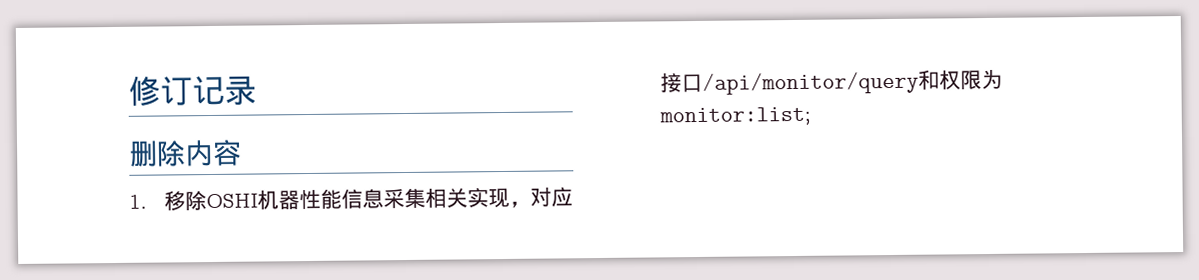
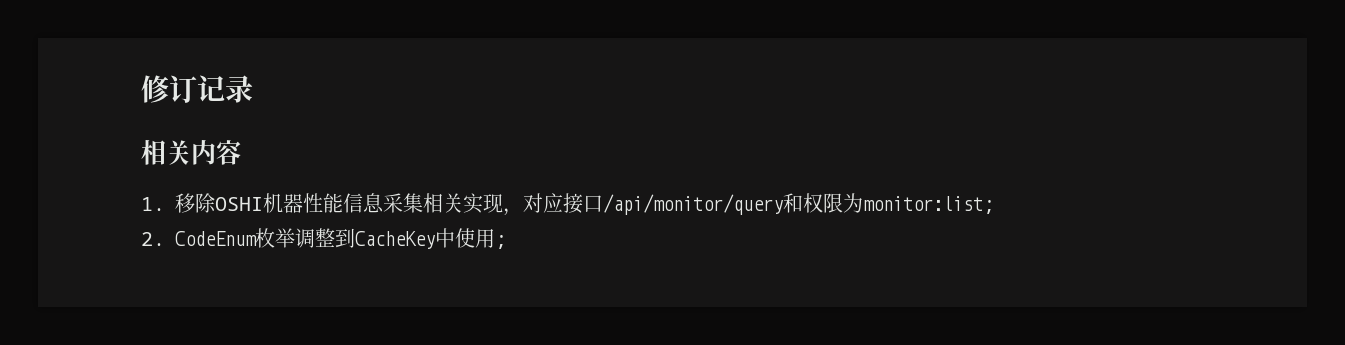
- 删除内容
+ 相关内容
+ 2. CodeEnum枚举调整到CacheKey中使用;

